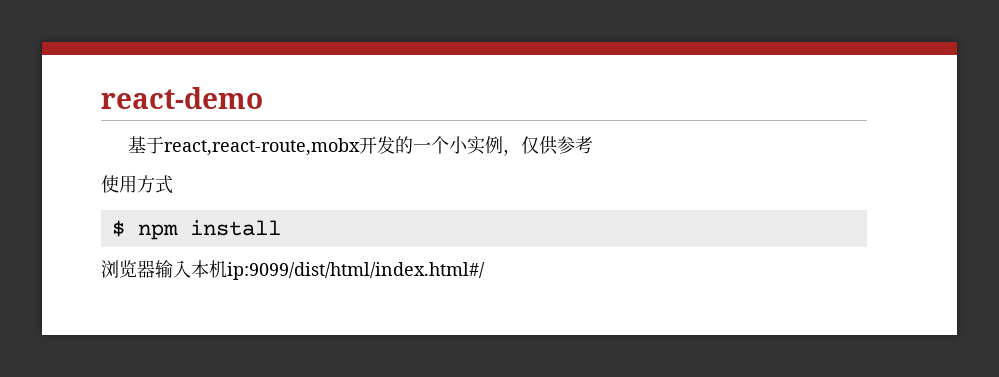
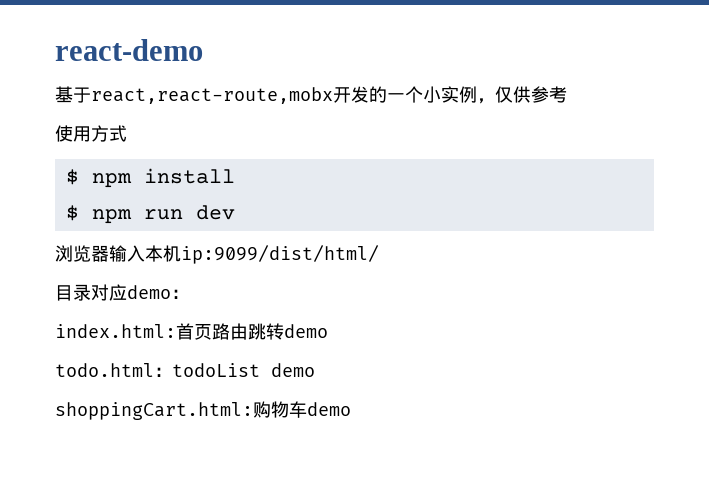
+ $ npm run dev
- 浏览器输入本机ip:9099/dist/html/index.html#/
+ 浏览器输入本机ip:9099/dist/html/
+ 目录对应demo：
+ index.html:首页路由跳转demo
+ todo.html：todoList demo
+ shoppingCart.html:购物车demo

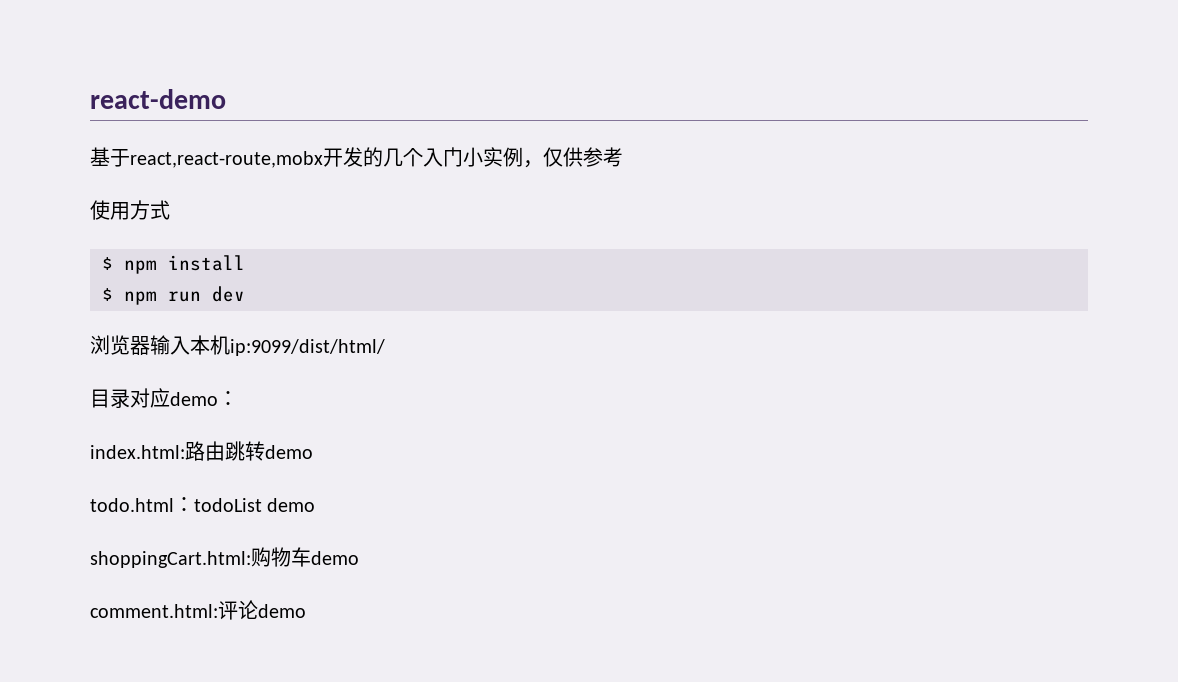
- 基于react,react-route,mobx开发的一个小实例，仅供参考
+ 基于react,react-route,mobx开发的几个入门小实例，仅供参考
- index.html:首页路由跳转demo
+ index.html:路由跳转demo
+ comment.html:评论demo

